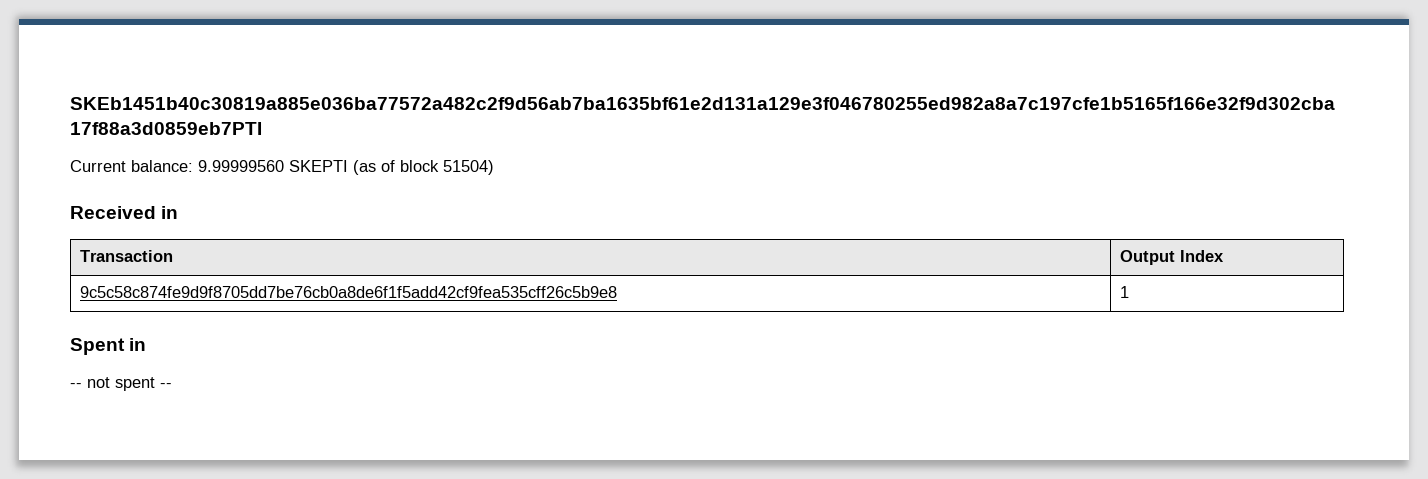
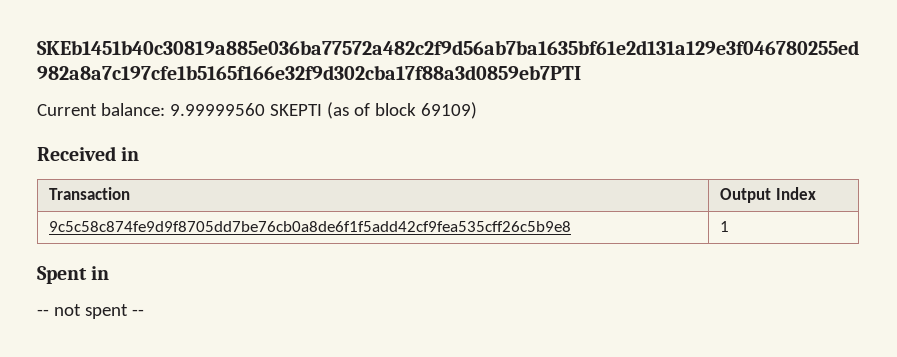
- Current balance: 9.99999560 SKEPTI (as of block 51504)
+ Current balance: 9.99999560 SKEPTI (as of block 69109)

